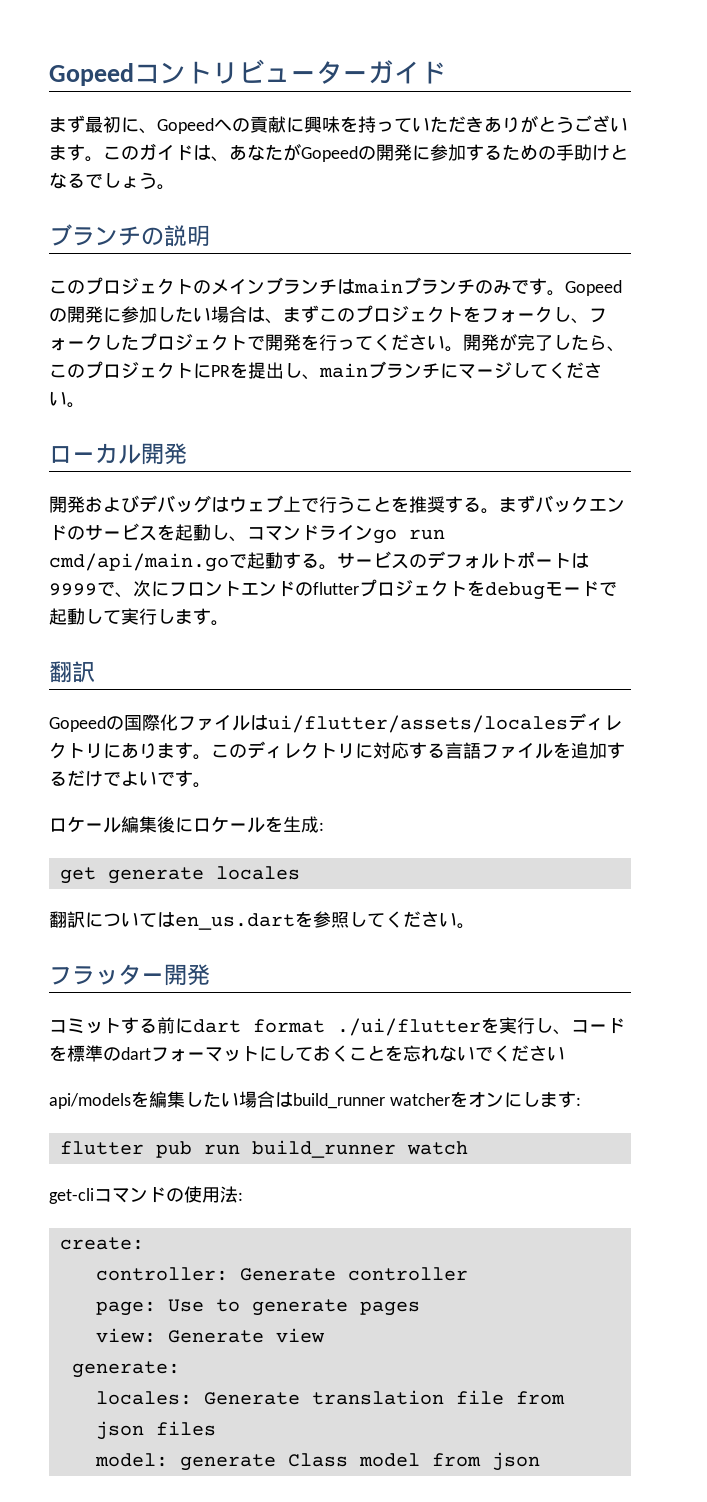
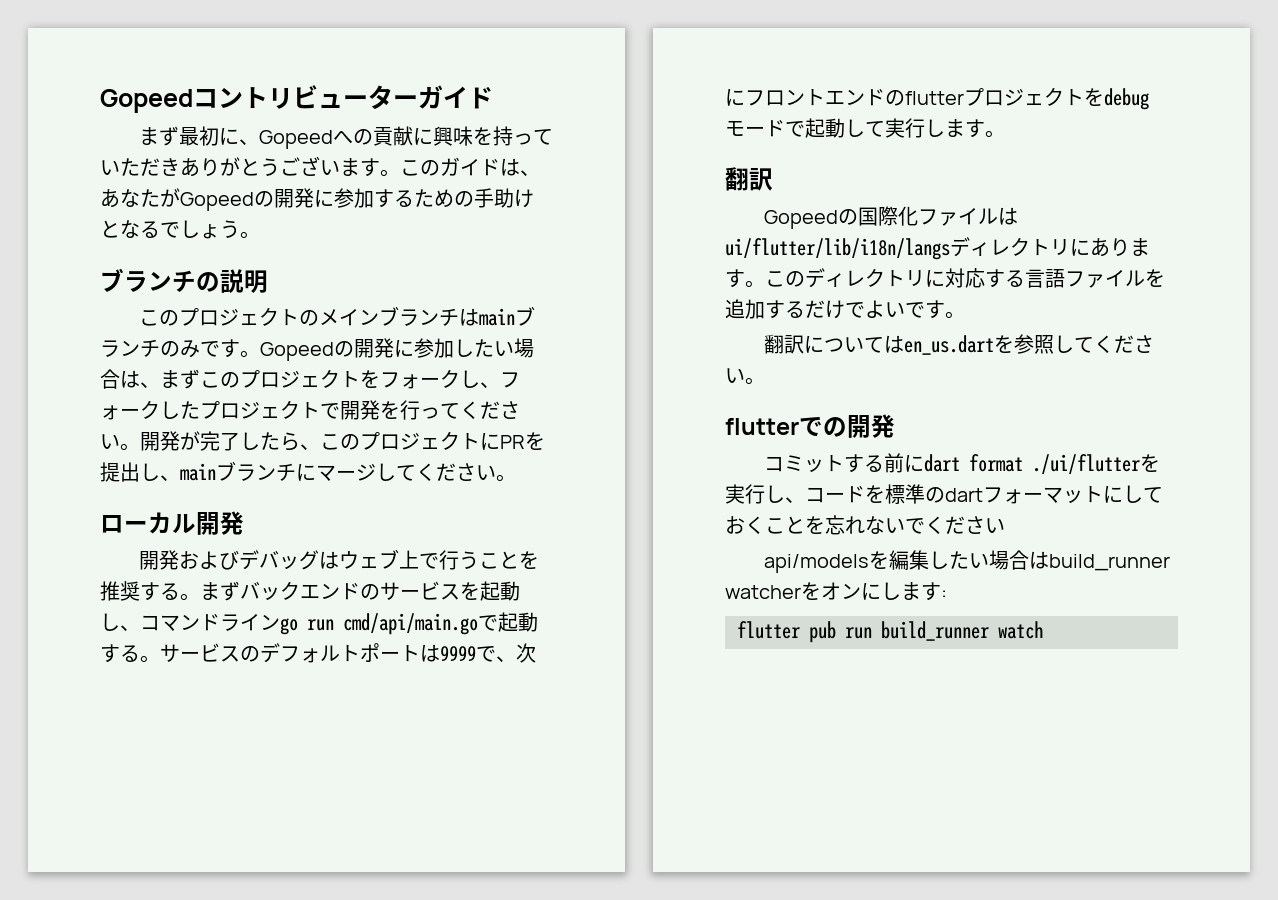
- Gopeedの国際化ファイルはui/flutter/assets/localesディレクトリにあります。
+ Gopeedの国際化ファイルはui/flutter/lib/i18n/langsディレクトリにあります。
- ロケール編集後にロケールを生成:
- get generate locales
- フラッター開発
+ flutterでの開発
- get-cliコマンドの使用法:
- create:
- controller: Generate controller
- page: Use to generate pages
- view: Generate view
- generate:
- locales: Generate translation file from json files
- model: generate Class model from json

